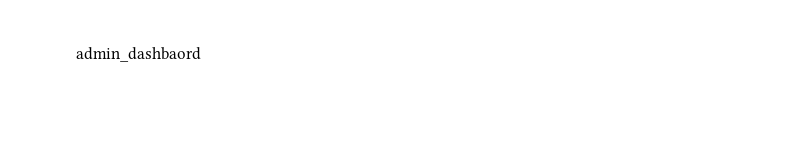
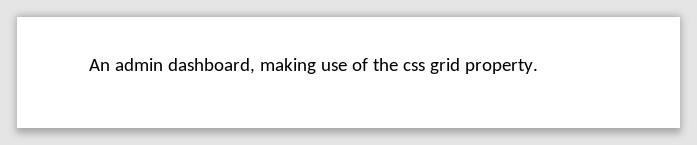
- admin_dashbaord
+ An admin dashboard, making use of the css grid property.

